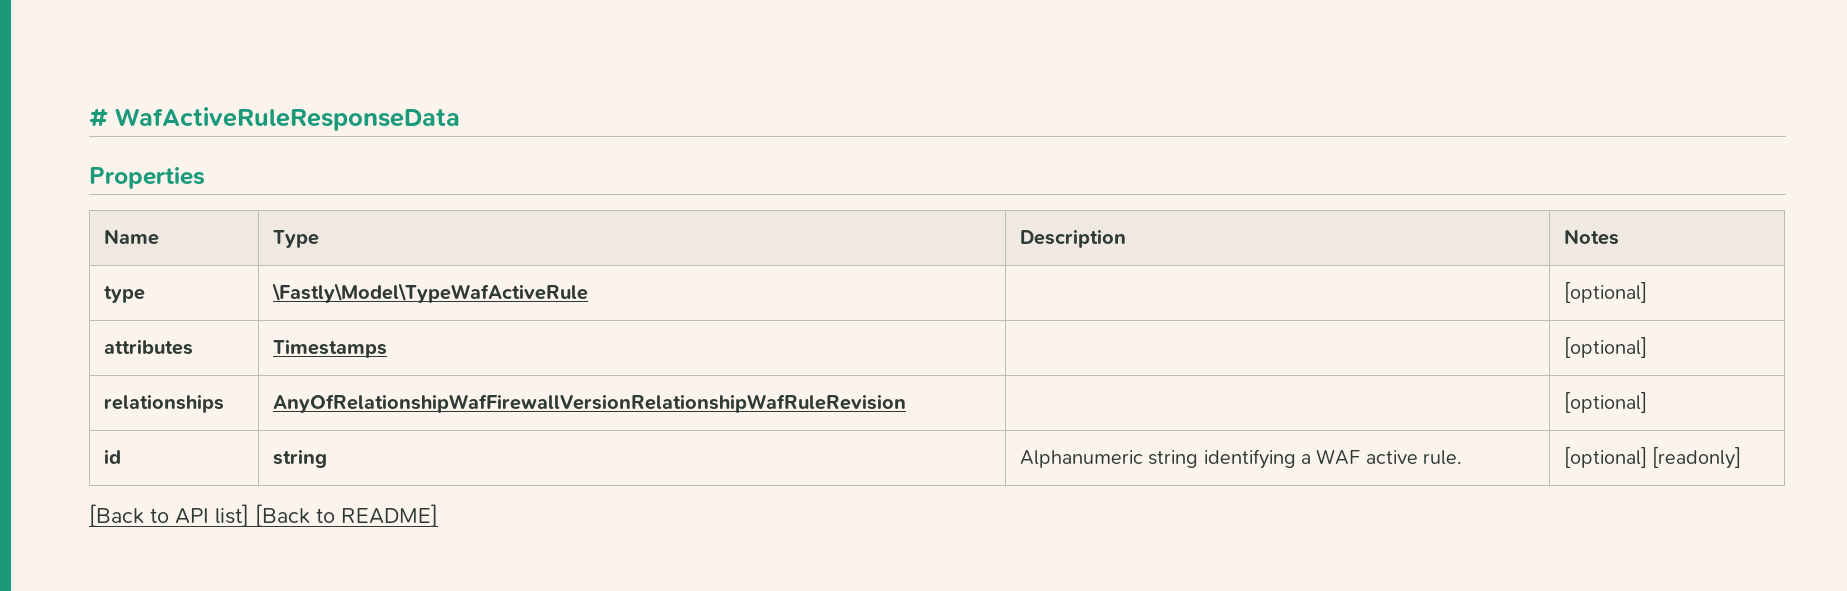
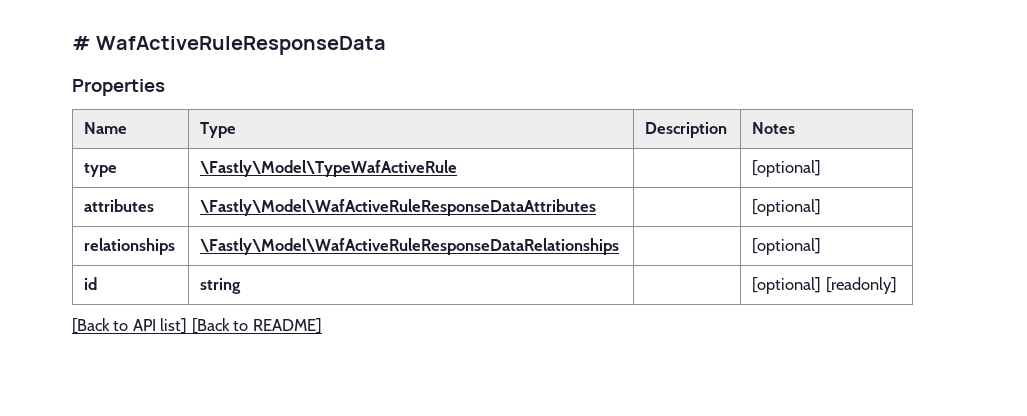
- attributes | Timestamps | | [optional]
+ attributes | \Fastly\Model\WafActiveRuleResponseDataAttributes | | [optional]
- relationships | AnyOfRelationshipWafFirewallVersionRelationshipWafRuleRevision | | [optional]
+ relationships | \Fastly\Model\WafActiveRuleResponseDataRelationships | | [optional]
- id | string | Alphanumeric string identifying a WAF active rule. | [optional] [readonly]
+ id | string | | [optional] [readonly]

